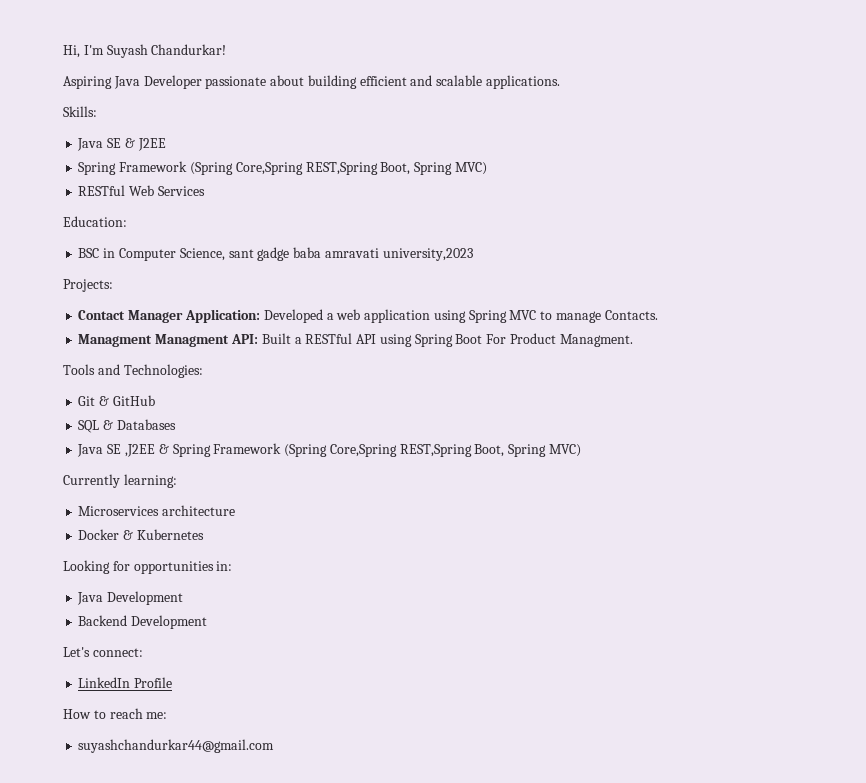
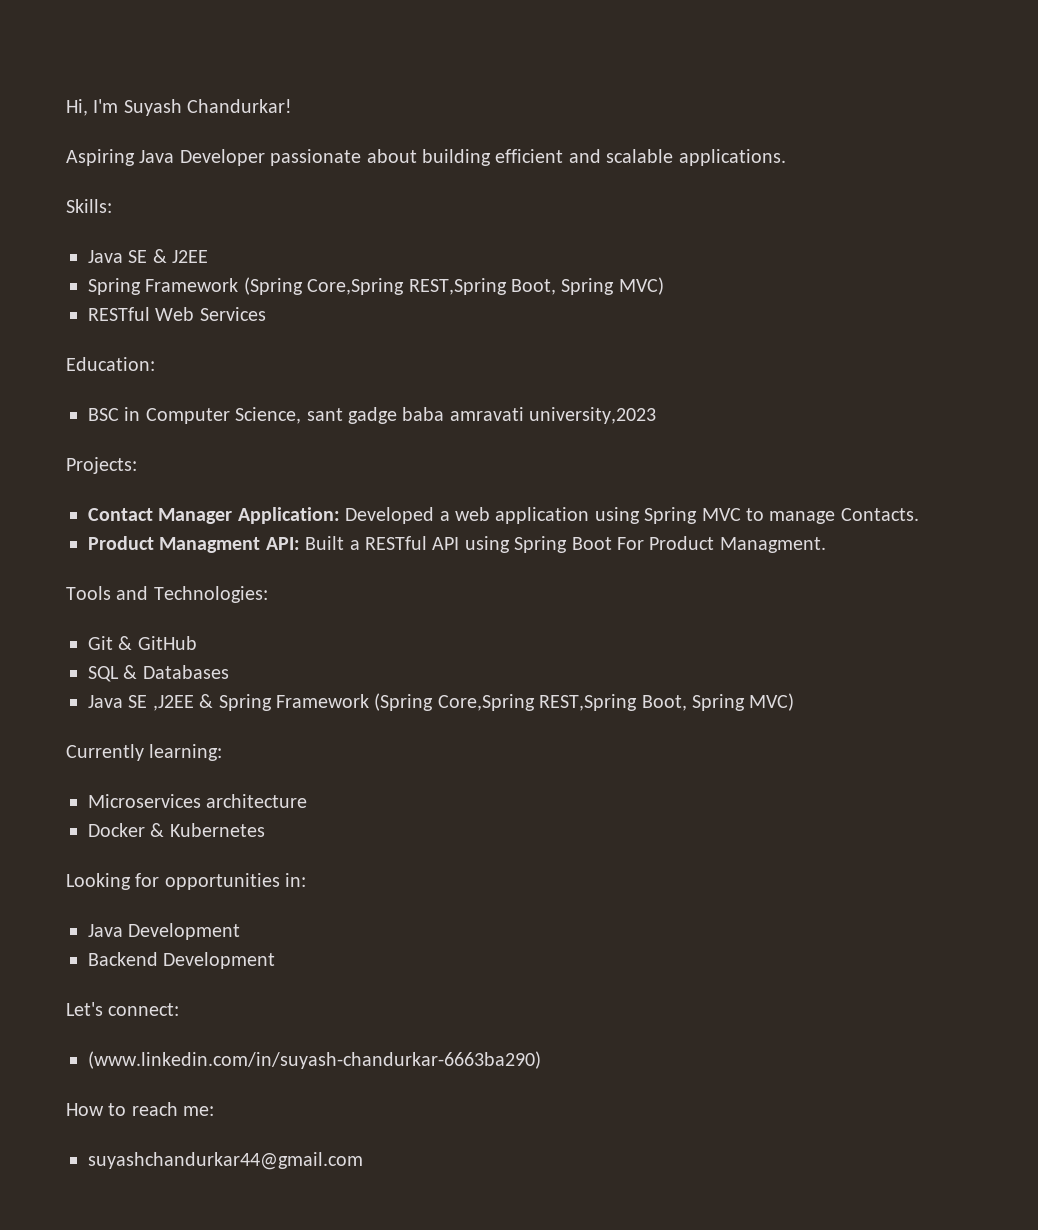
- Managment Managment API: Built a RESTful API using Spring Boot For Product Managment.
+ Product Managment API: Built a RESTful API using Spring Boot For Product Managment.
- LinkedIn Profile
+ (www.linkedin.com/in/suyash-chandurkar-6663ba290)

